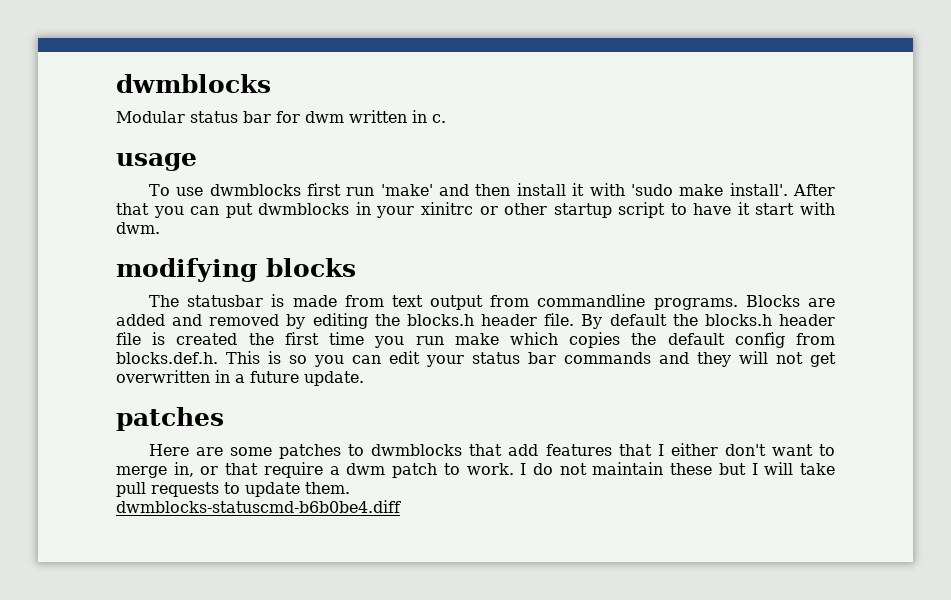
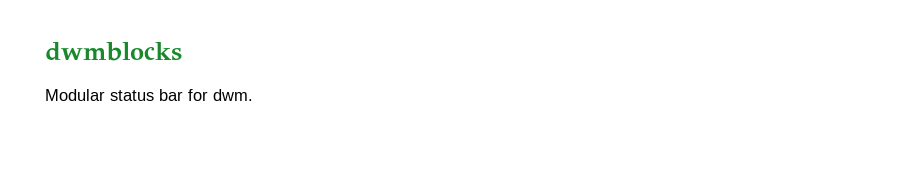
- Modular status bar for dwm written in c.
- usage
- To use dwmblocks first run 'make' and then install it with 'sudo make install'. After that you can put dwmblocks in your xinitrc or other startup script to have it start with dwm.
- modifying blocks
- The statusbar is made from text output from commandline programs. Blocks are added and removed by editing the blocks.h header file. By default the blocks.h header file is created the first time you run make which copies the default config from blocks.def.h. This is so you can edit your status bar commands and they will not get overwritten in a future update.
- patches
- Here are some patches to dwmblocks that add features that I either don't want to merge in, or that require a dwm patch to work. I do not maintain these but I will take pull requests to update them.
- dwmblocks-statuscmd-b6b0be4.diff
+ Modular status bar for dwm.

